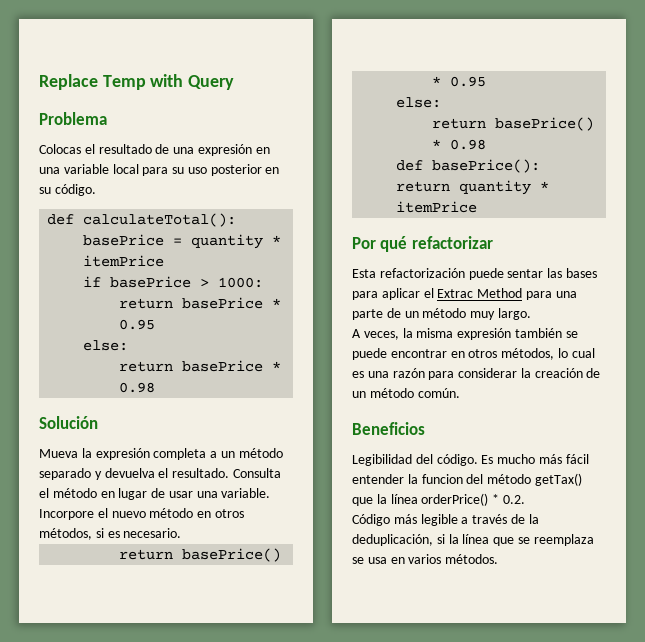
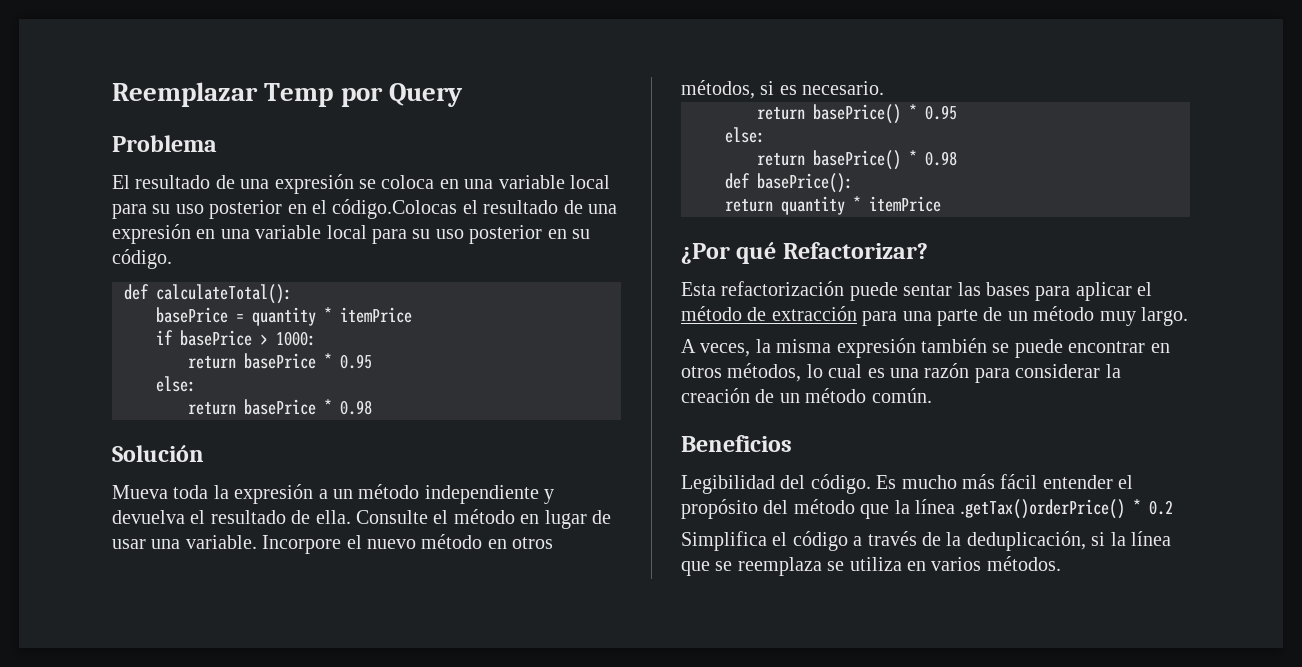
- Replace Temp with Query
+ Reemplazar Temp por Query
- Colocas el resultado de una expresión en una variable local para su uso posterior en su código.
+ El resultado de una expresión se coloca en una variable local para su uso posterior en el código.Colocas el resultado de una expresión en una variable local para su uso posterior en su código.
- Mueva la expresión completa a un método separado y devuelva el resultado. Consulta el método en lugar de usar una variable.
+ Mueva toda la expresión a un método independiente y devuelva el resultado de ella. Consulte el método en lugar de usar una variable.
- Por qué refactorizar
+ ¿Por qué Refactorizar?
- Esta refactorización puede sentar las bases para aplicar el Extrac Method para una parte de un método muy largo.
+ Esta refactorización puede sentar las bases para aplicar el método de extracción para una parte de un método muy largo.
- Es mucho más fácil entender la funcion del método getTax() que la línea orderPrice() * 0.2.
- Código más legible a través de la deduplicación, si la línea que se reemplaza se usa en varios métodos.
+ Es mucho más fácil entender el propósito del método que la línea .getTax()orderPrice() * 0.2
+ Simplifica el código a través de la deduplicación, si la línea que se reemplaza se utiliza en varios métodos.

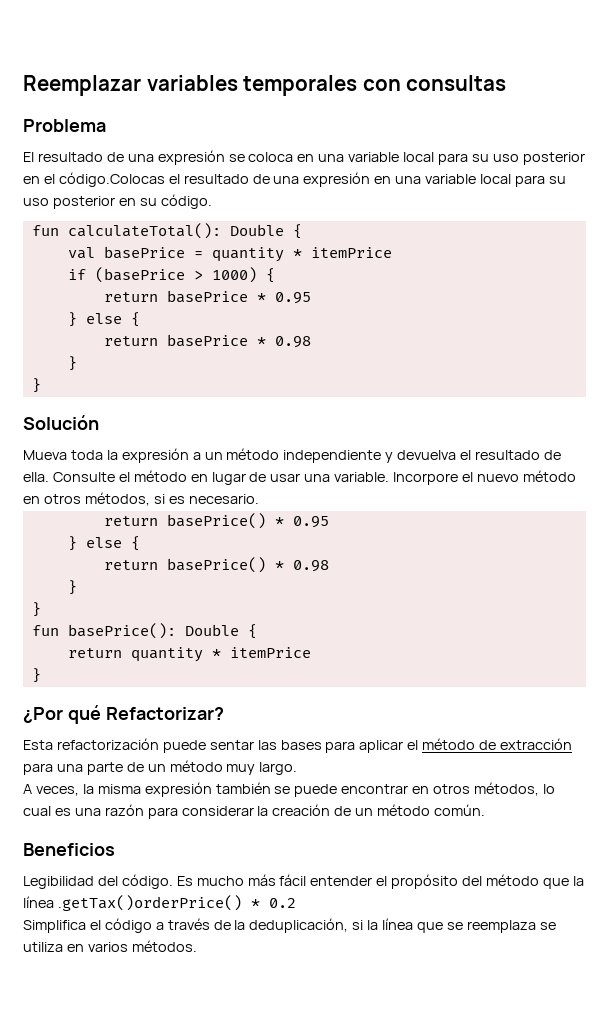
- Reemplazar Temp por Query
+ Reemplazar variables temporales con consultas
- def calculateTotal():
- basePrice = quantity * itemPrice
+ fun calculateTotal(): Double {
+ val basePrice = quantity * itemPrice
- if basePrice > 1000:
+ if (basePrice > 1000) {
  return basePrice * 0.95
- else:
+ } else {
  return basePrice * 0.98
+ }
+ }
  return basePrice() * 0.95
- else:
+ } else {
  return basePrice() * 0.98
- def basePrice():
+ }
+ }
+ fun basePrice(): Double {
  return quantity * itemPrice
+ }

